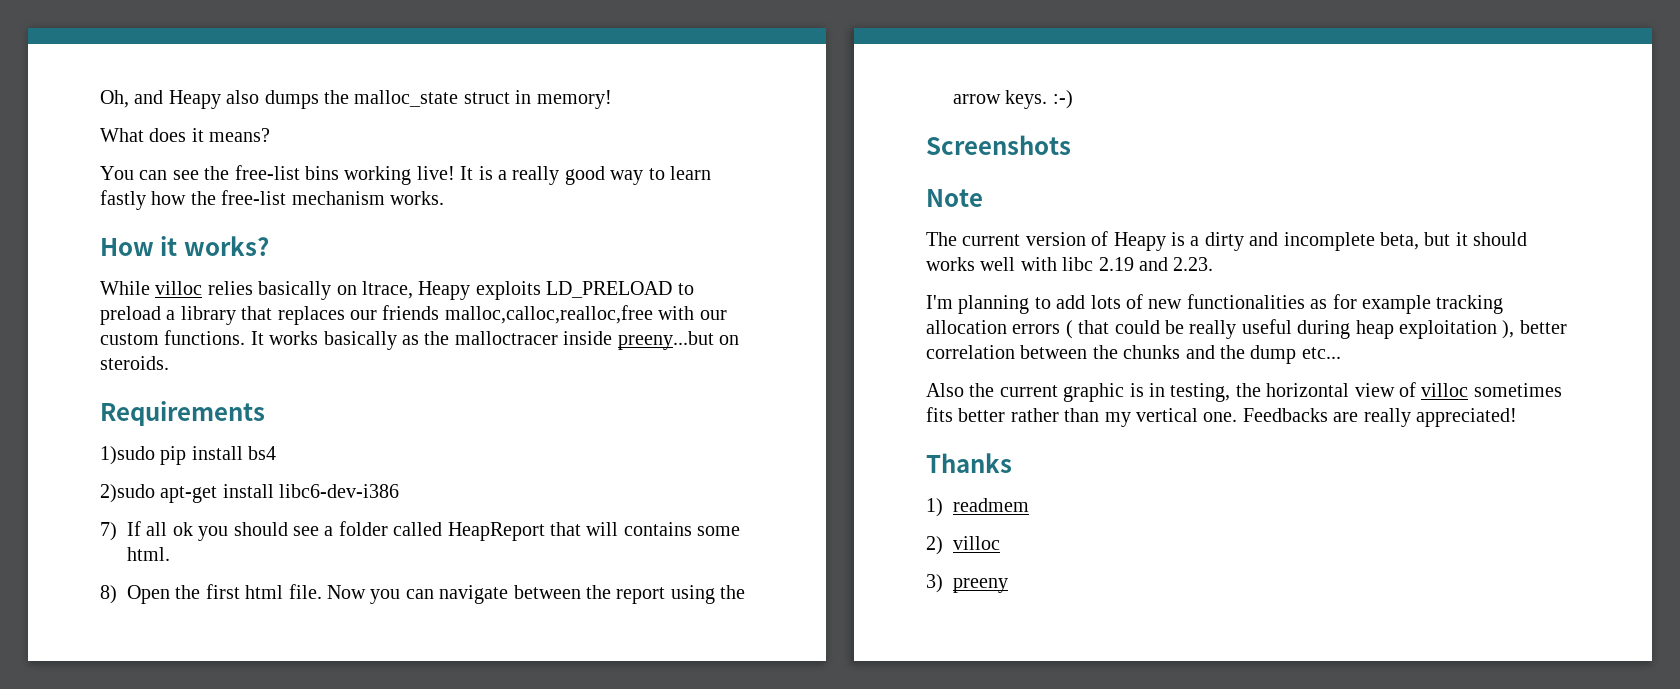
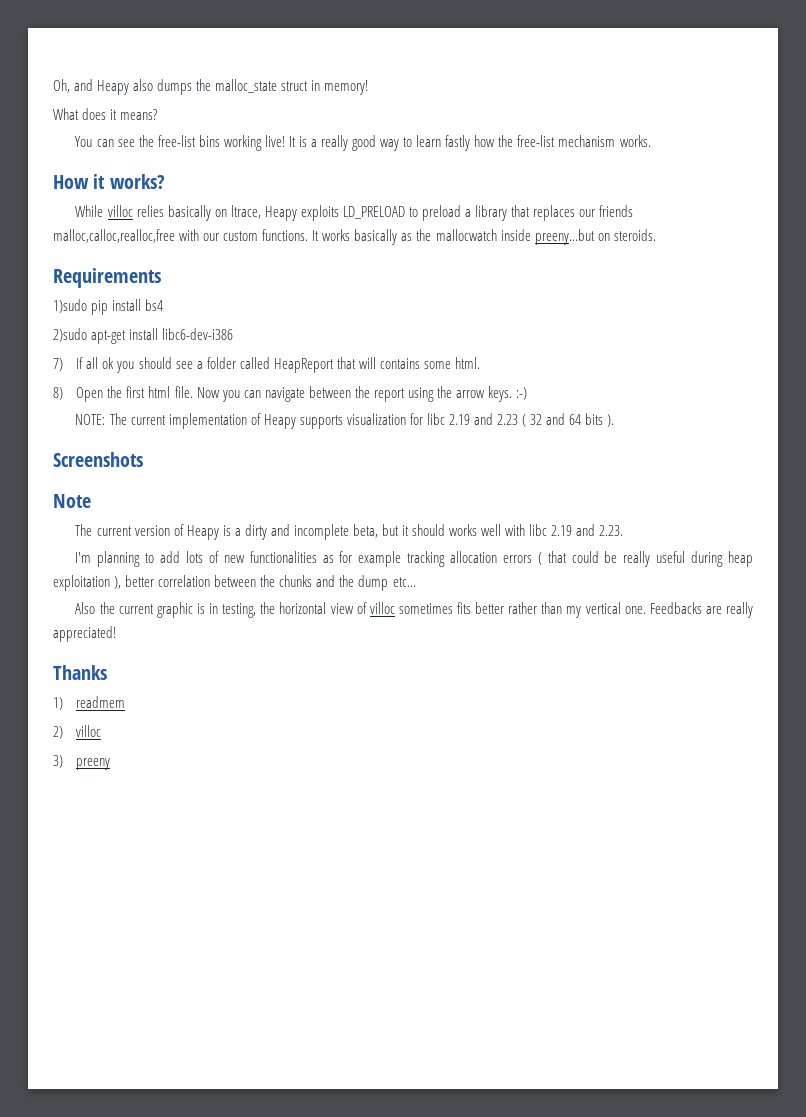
- It works basically as the malloctracer inside preeny...but on steroids.
+ It works basically as the mallocwatch inside preeny...but on steroids.
+ NOTE: The current implementation of Heapy supports visualization for libc 2.19 and 2.23 ( 32 and 64 bits ).

